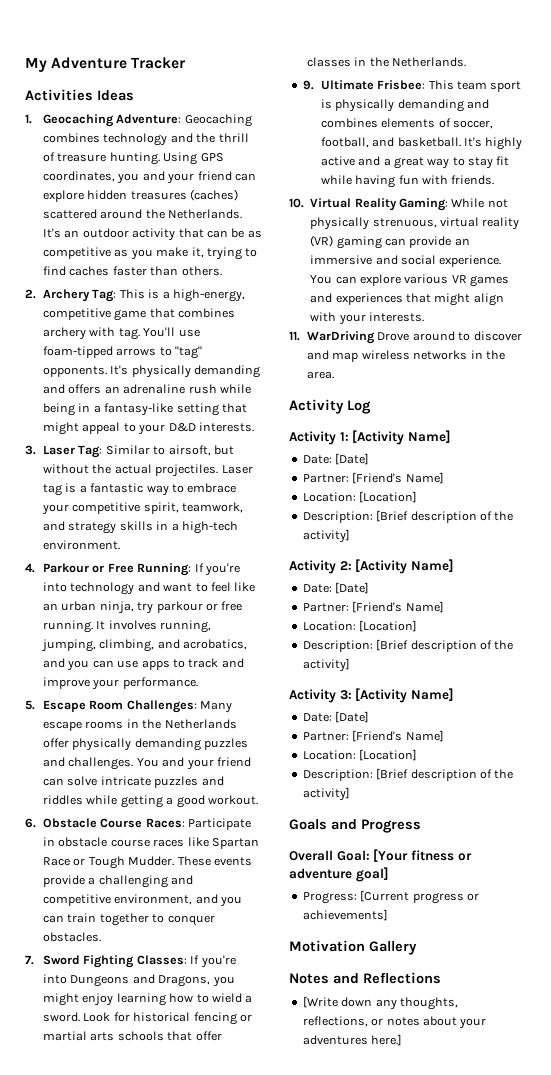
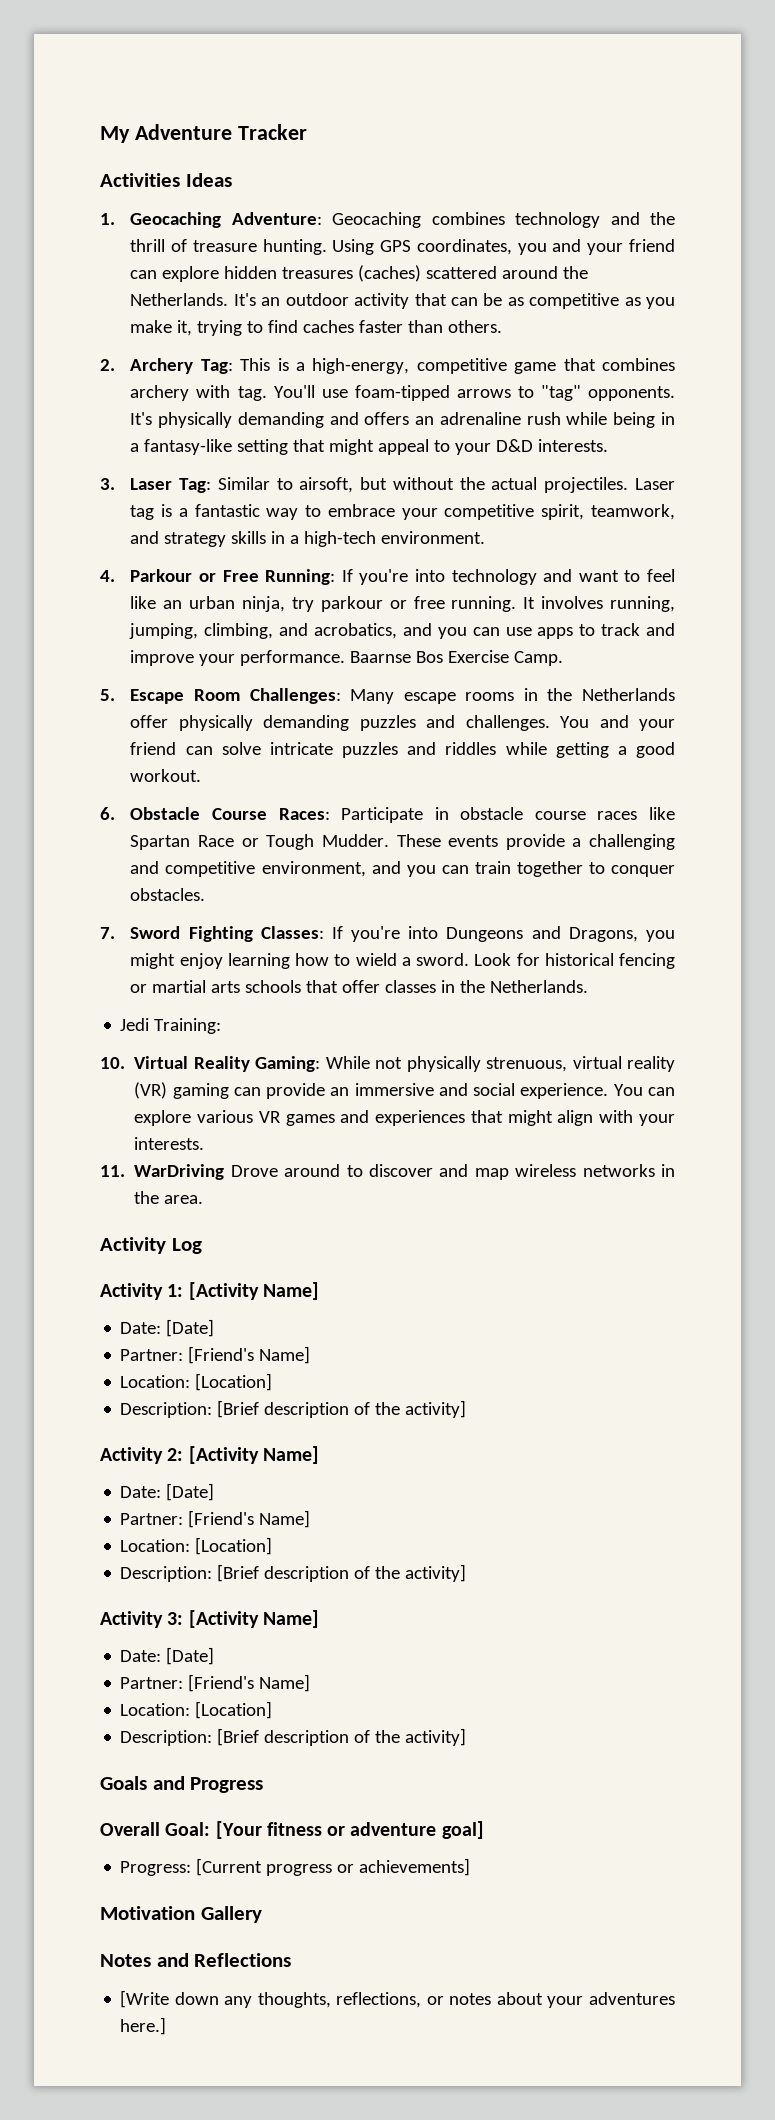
+ Baarnse Bos Exercise Camp.
- 9. Ultimate Frisbee: This team sport is physically demanding and combines elements of soccer, football, and basketball. It's highly active and a great way to stay fit while having fun with friends.
+ Jedi Training:

